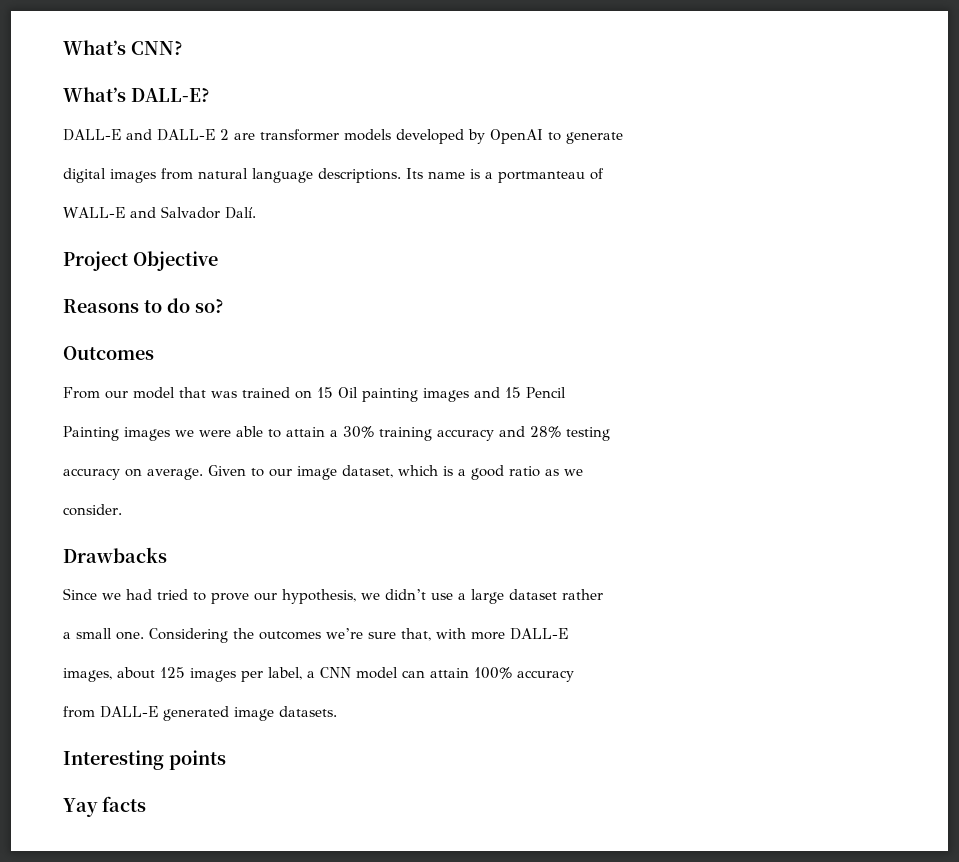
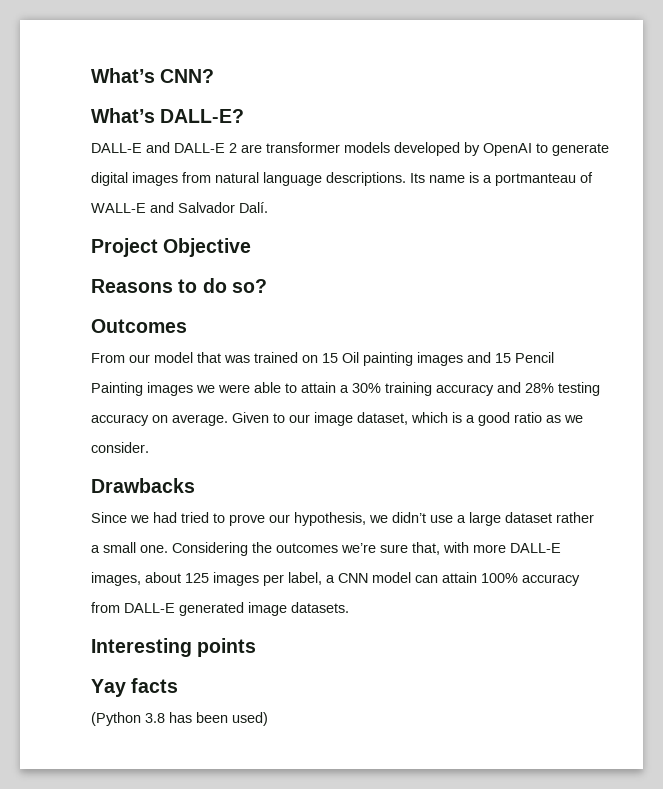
+ (Python 3.8 has been used)

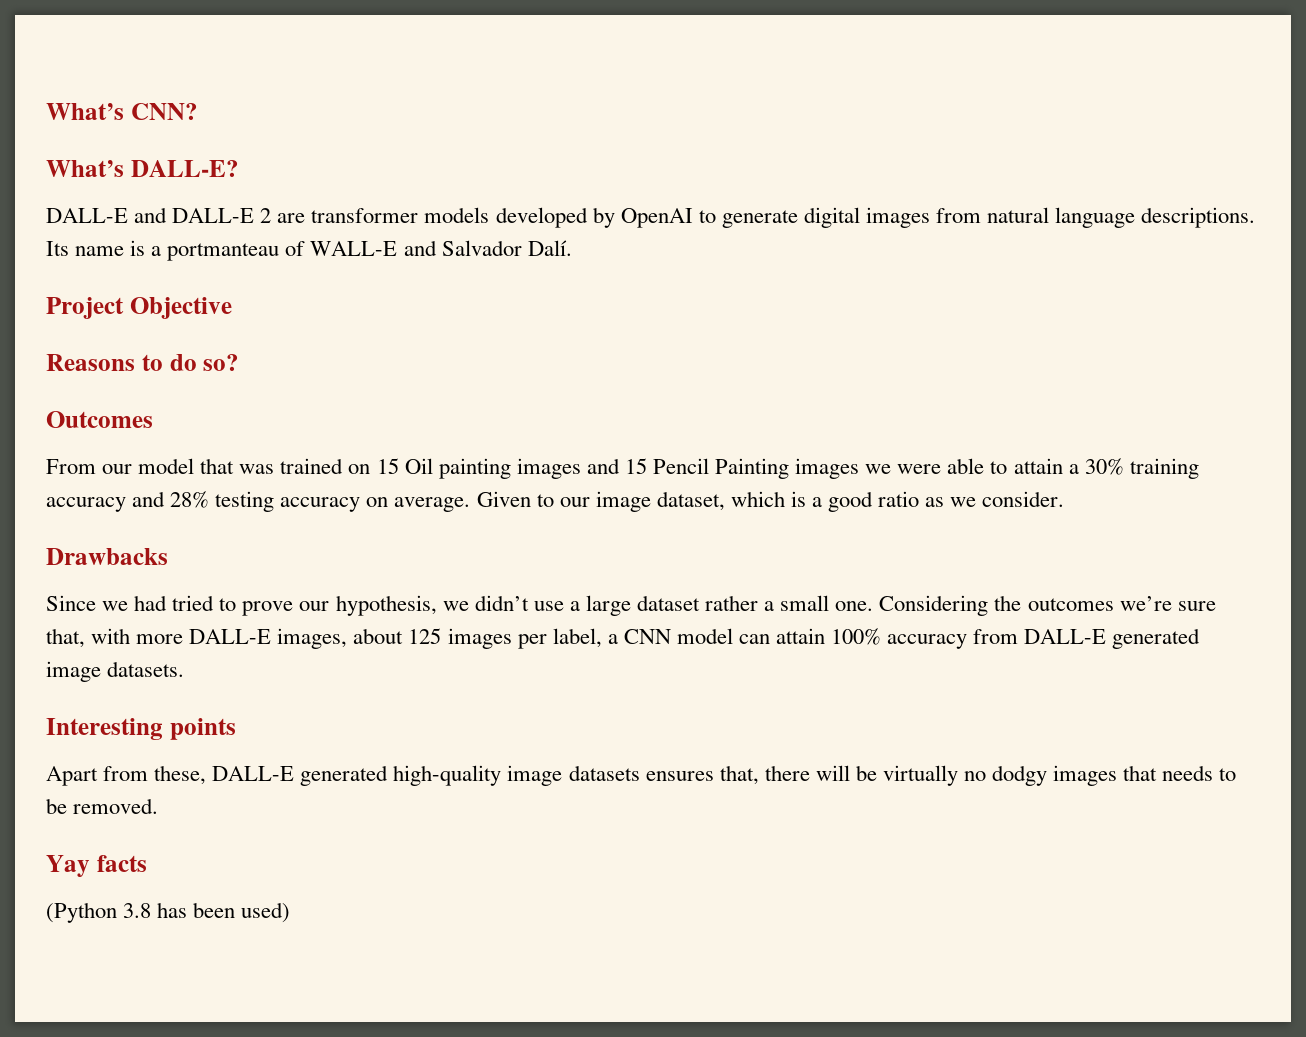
- DALL-E and DALL-E 2 are transformer models developed by OpenAI to generate
- digital images from natural language descriptions.
+ DALL-E and DALL-E 2 are transformer models developed by OpenAI to generate digital images from natural language descriptions.
- Its name is a portmanteau of
- WALL-E and Salvador Dalí.
+ Its name is a portmanteau of WALL-E and Salvador Dalí.
- From our model that was trained on 15 Oil painting images and 15 Pencil
- Painting images we were able to attain a 30% training accuracy and 28% testing
- accuracy on average.
+ From our model that was trained on 15 Oil painting images and 15 Pencil Painting images we were able to attain a 30% training accuracy and 28% testing accuracy on average.
- Given to our image dataset, which is a good ratio as we
- consider.
+ Given to our image dataset, which is a good ratio as we consider.
- Since we had tried to prove our hypothesis, we didn’t use a large dataset rather
- a small one.
+ Since we had tried to prove our hypothesis, we didn’t use a large dataset rather a small one.
- Considering the outcomes we’re sure that, with more DALL-E
- images, about 125 images per label, a CNN model can attain 100% accuracy
- from DALL-E generated image datasets.
+ Considering the outcomes we’re sure that, with more DALL-E images, about 125 images per label, a CNN model can attain 100% accuracy from DALL-E generated image datasets.
+ Apart from these, DALL-E generated high-quality image datasets ensures that, there will be virtually no dodgy images that needs to be removed.

